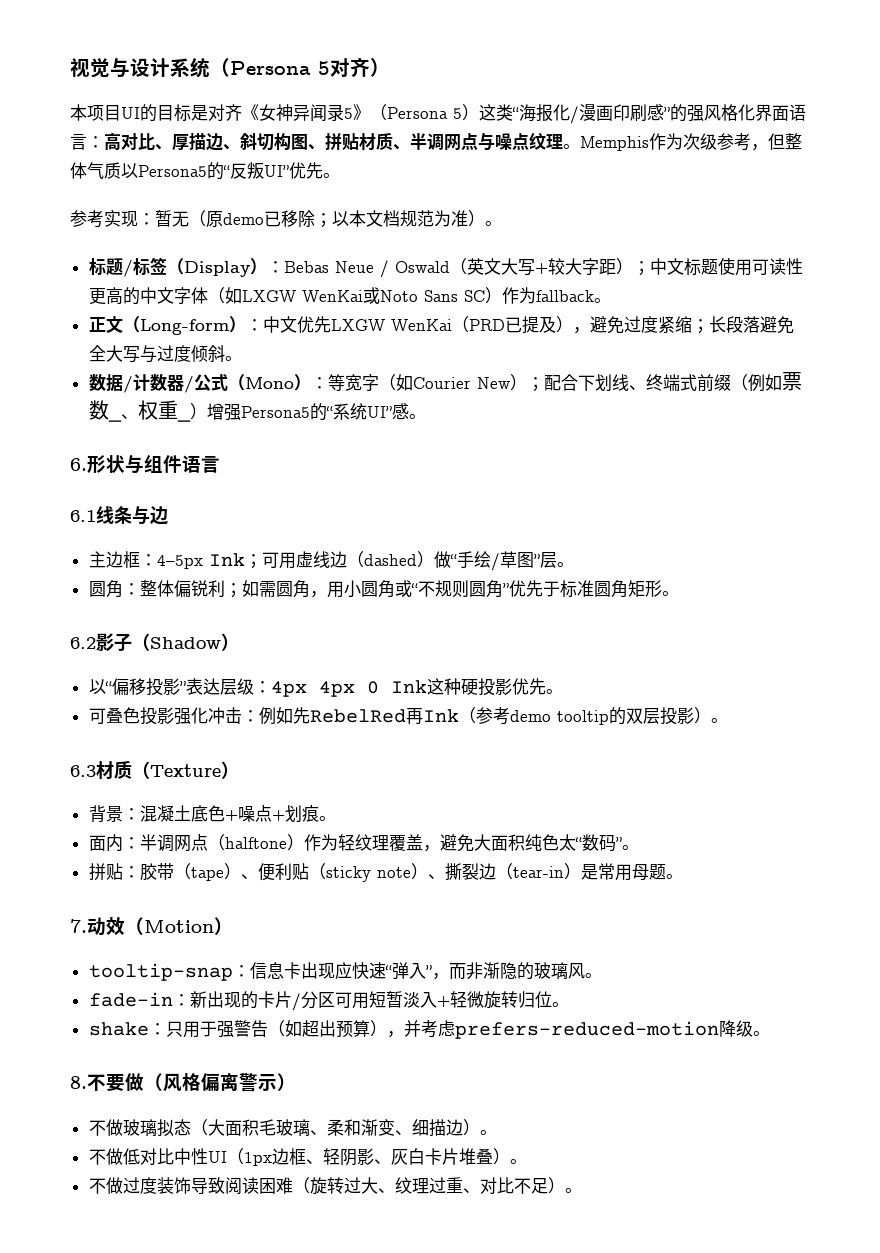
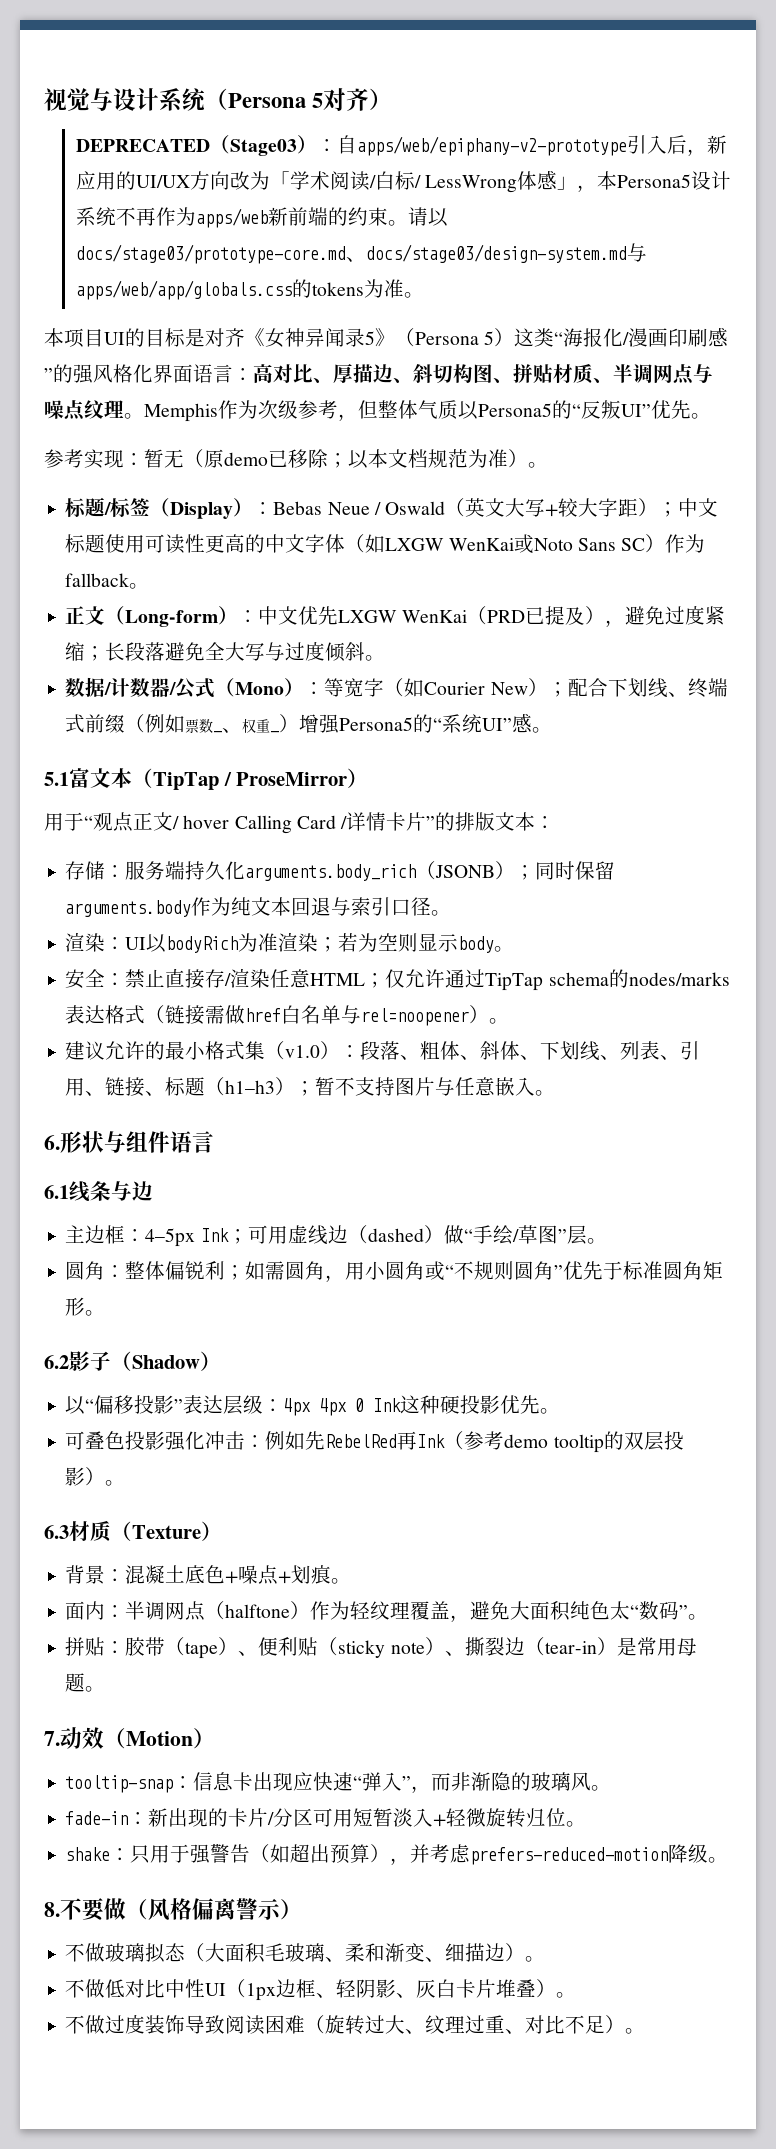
+ DEPRECATED（Stage03）：自apps/web/epiphany-v2-prototype引入后，新应用的UI/UX方向改为「学术阅读/白标/ LessWrong体感」，本Persona5设计系统不再作为apps/web新前端的约束。请以docs/stage03/prototype-core.md、docs/stage03/design-system.md与apps/web/app/globals.css的tokens为准。
+ 5.1富文本（TipTap / ProseMirror）
+ 用于“观点正文/ hover Calling Card /详情卡片”的排版文本：
+ 存储：服务端持久化arguments.body_rich（JSONB）；同时保留arguments.body作为纯文本回退与索引口径。
+ 渲染：UI以bodyRich为准渲染；若为空则显示body。
+ 安全：禁止直接存/渲染任意HTML；仅允许通过TipTap schema的nodes/marks表达格式（链接需做href白名单与rel=noopener）。
+ 建议允许的最小格式集（v1.0）：段落、粗体、斜体、下划线、列表、引用、链接、标题（h1–h3）；暂不支持图片与任意嵌入。

